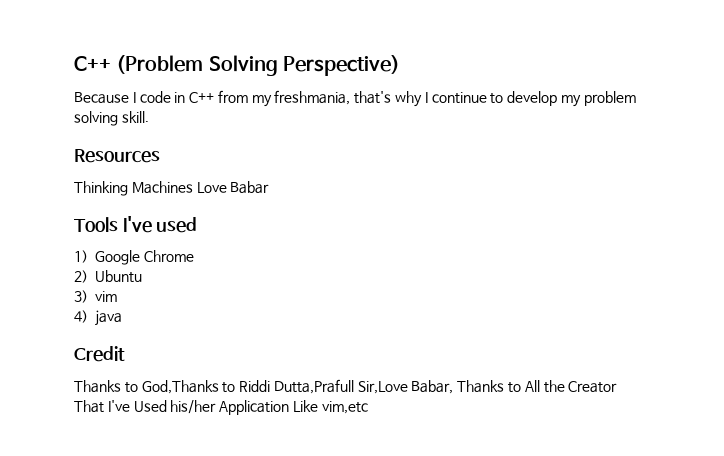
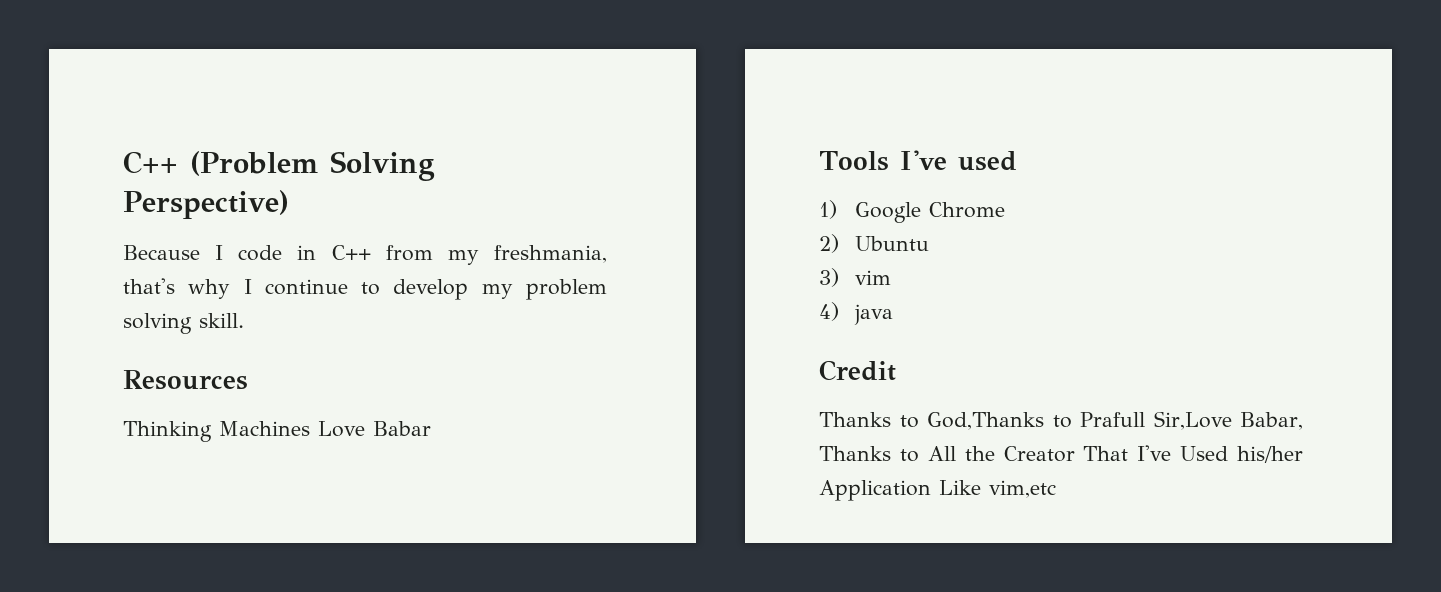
- Thanks to God,Thanks to Riddi Dutta,Prafull Sir,Love Babar, Thanks to All the Creator That I've Used his/her Application Like vim,etc
+ Thanks to God,Thanks to Prafull Sir,Love Babar, Thanks to All the Creator That I've Used his/her Application Like vim,etc

